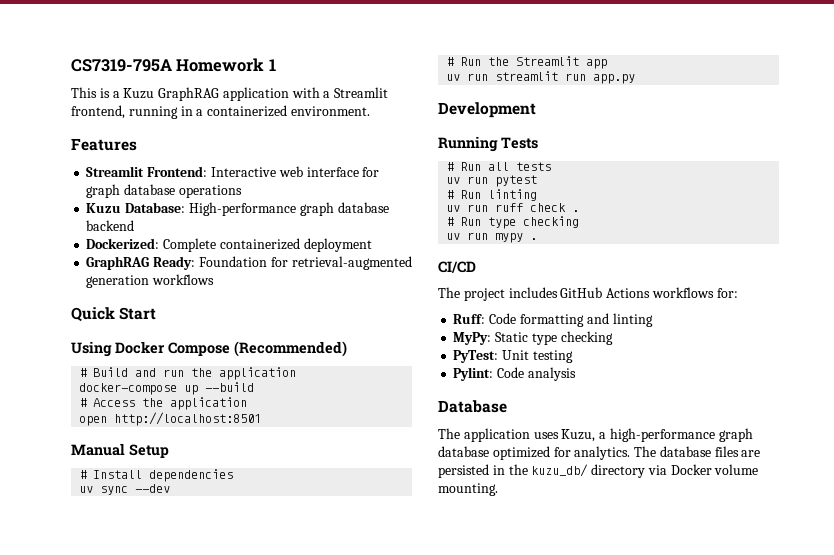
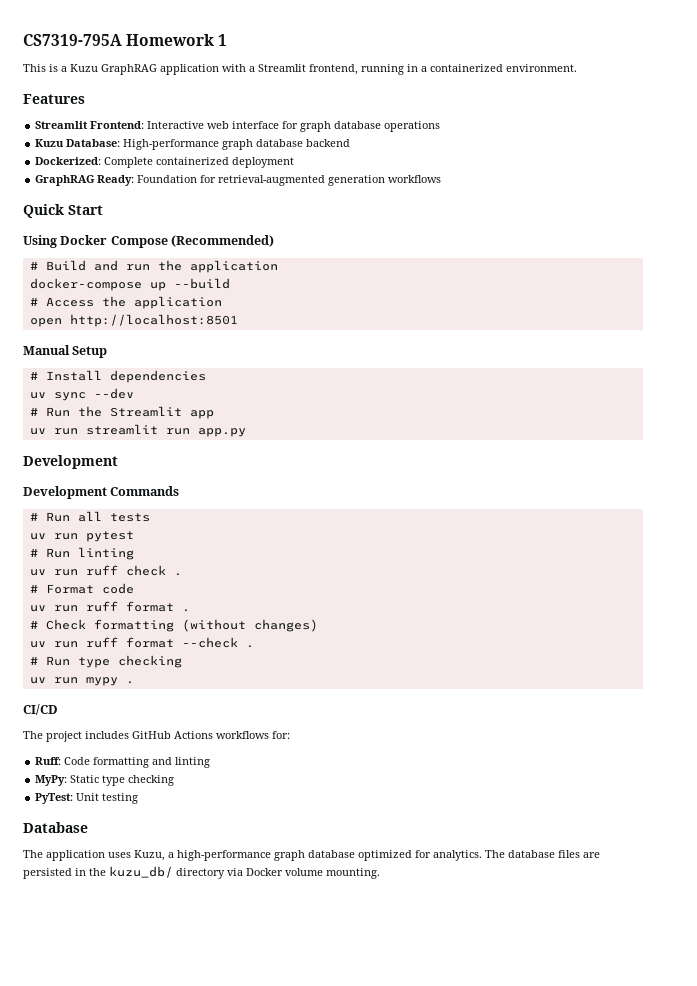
- Running Tests
+ Development Commands
+ # Format code
+ uv run ruff format .
+ # Check formatting (without changes)
+ uv run ruff format --check .
- Pylint: Code analysis

